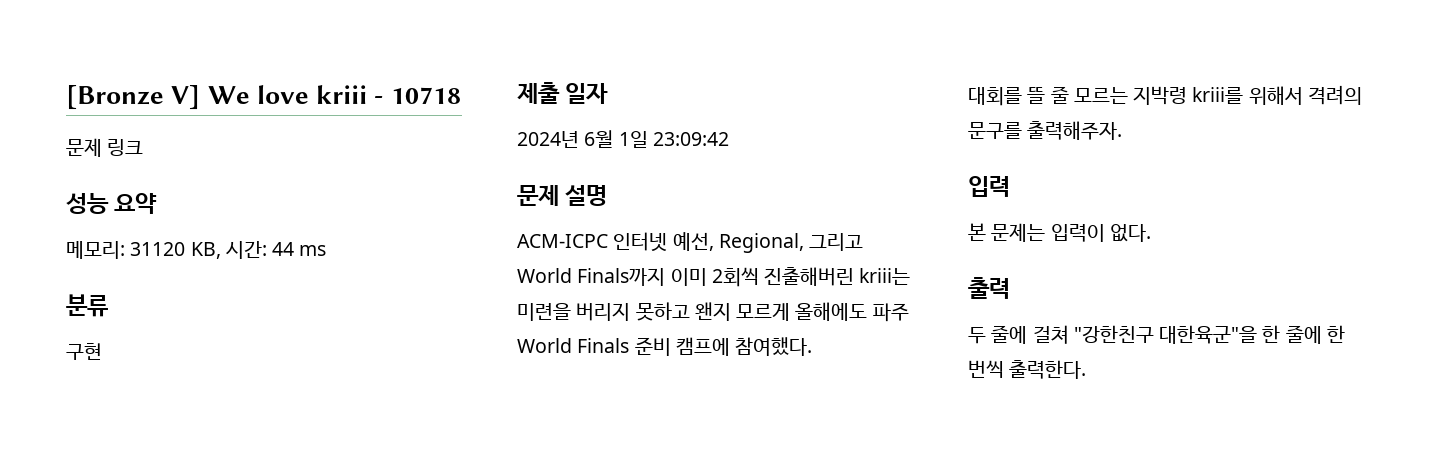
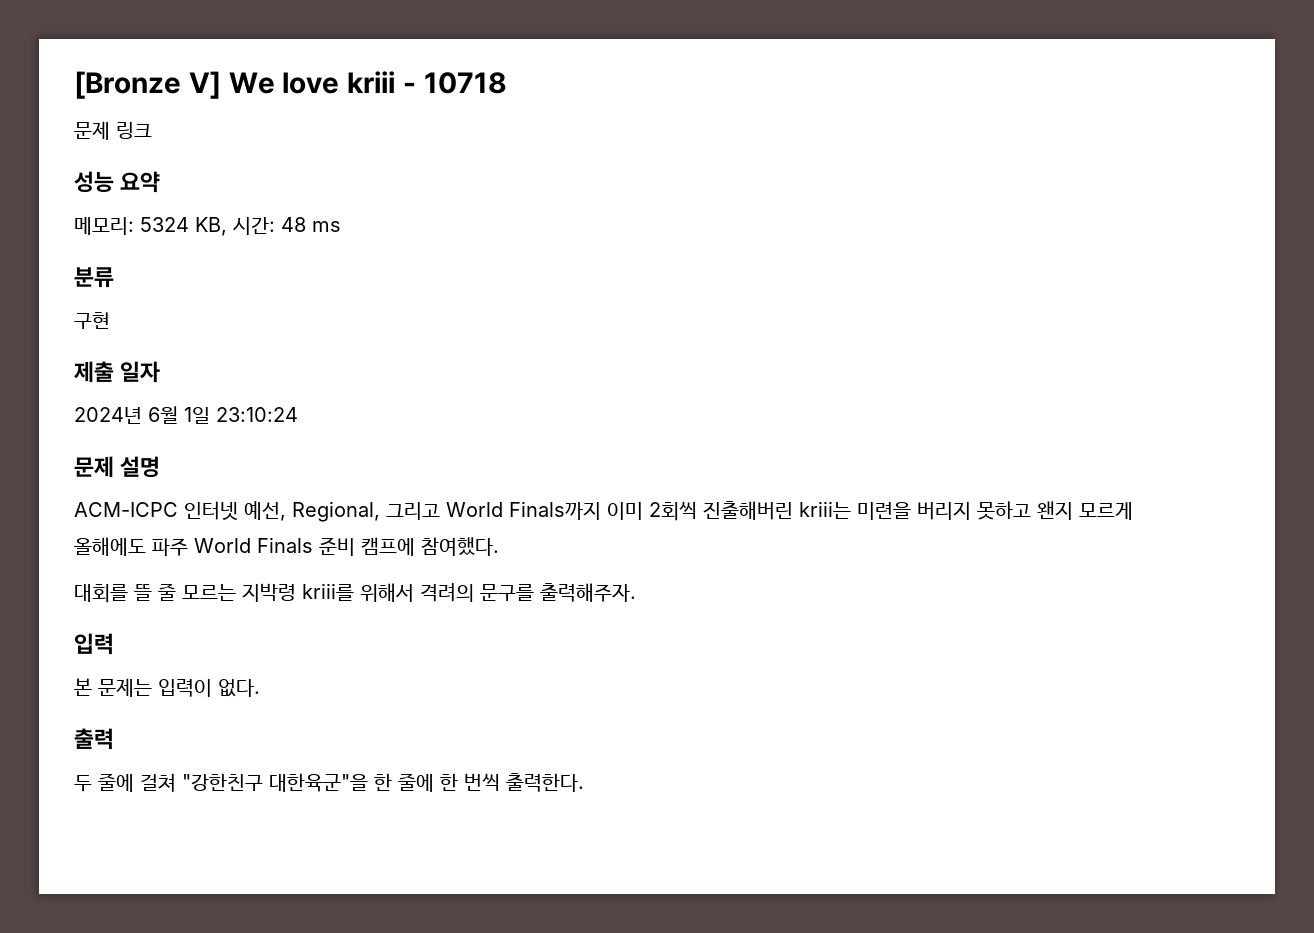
- 메모리: 31120 KB, 시간: 44 ms
+ 메모리: 5324 KB, 시간: 48 ms
- 2024년 6월 1일 23:09:42
+ 2024년 6월 1일 23:10:24

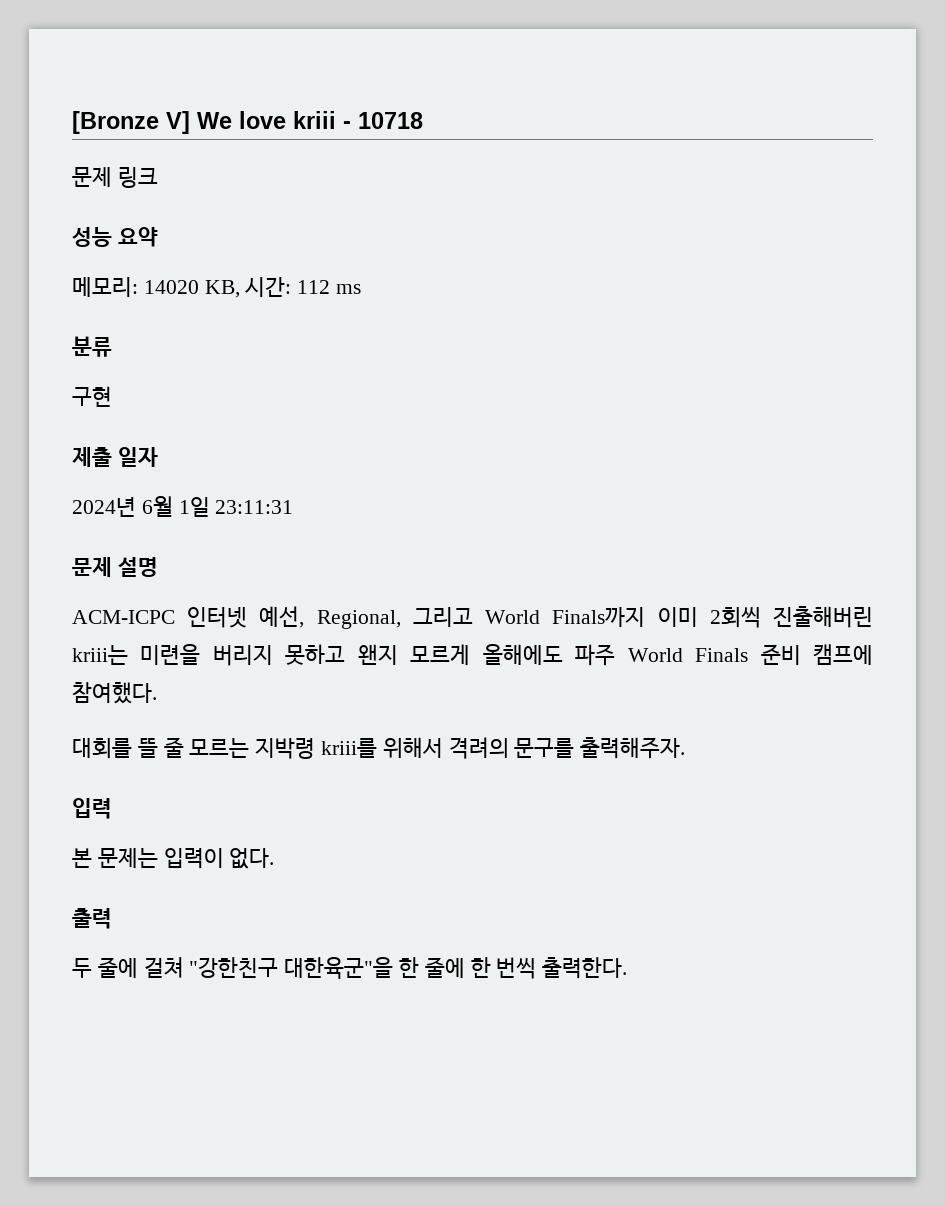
- 메모리: 5324 KB, 시간: 48 ms
+ 메모리: 14020 KB, 시간: 112 ms
- 2024년 6월 1일 23:10:24
+ 2024년 6월 1일 23:11:31

